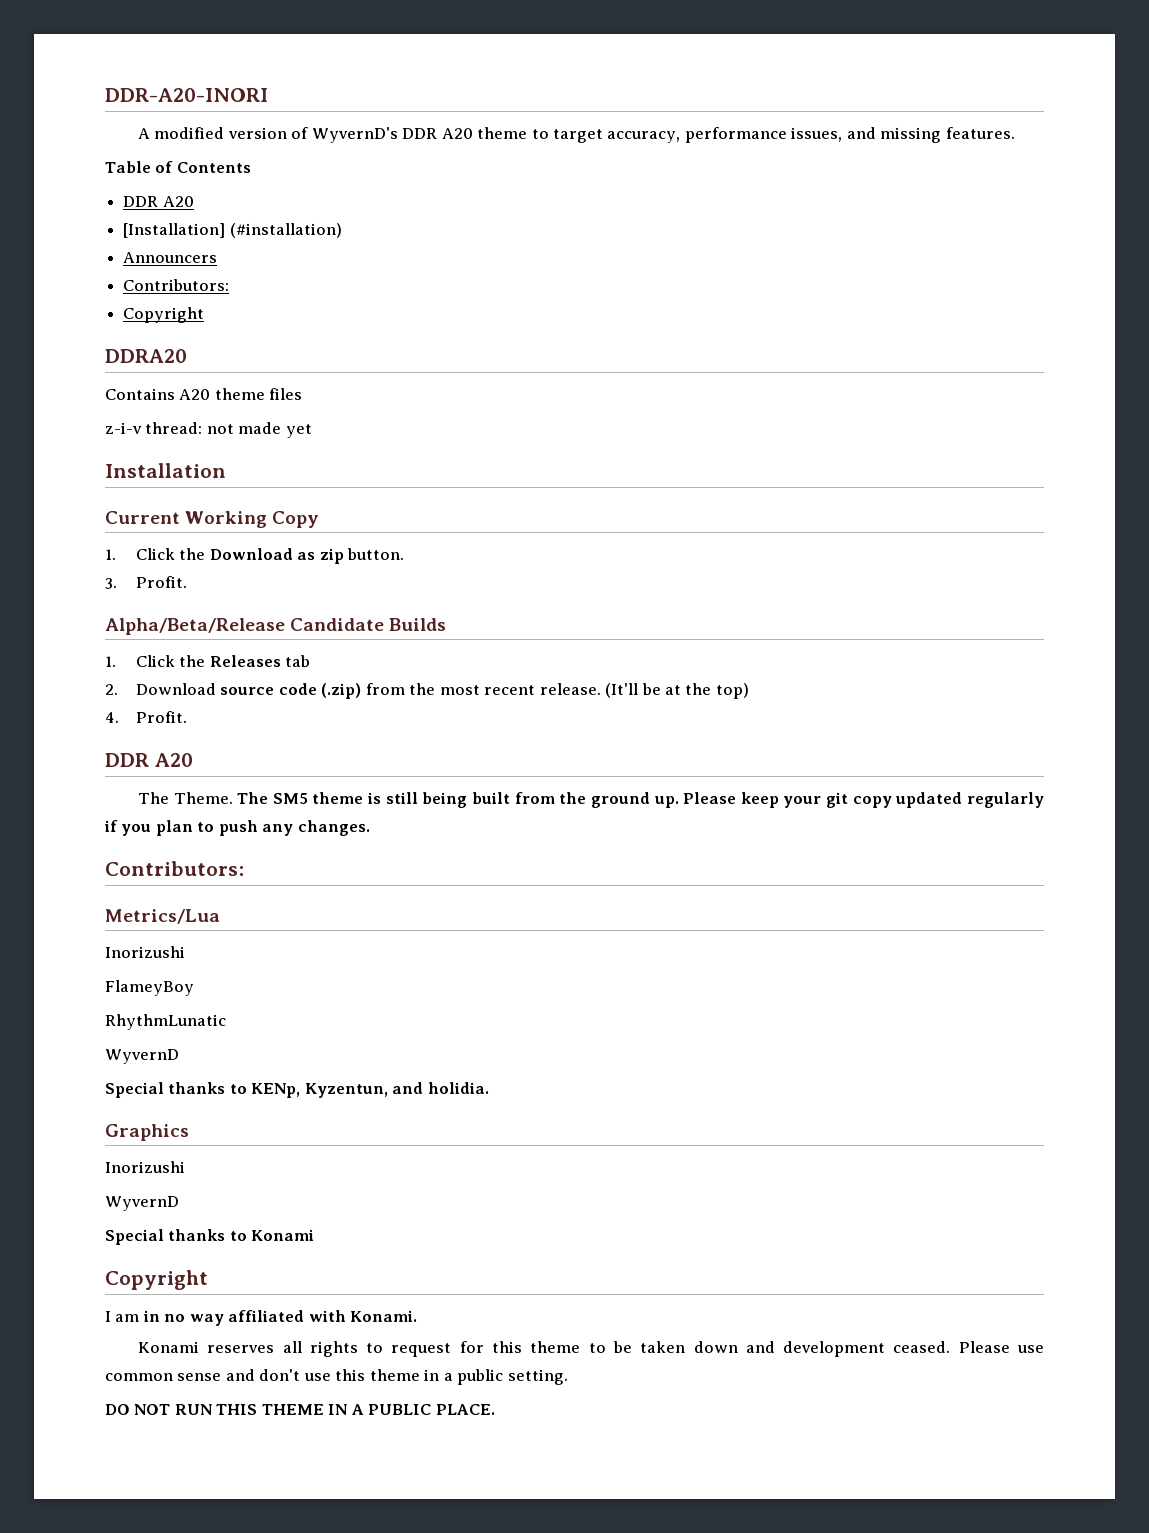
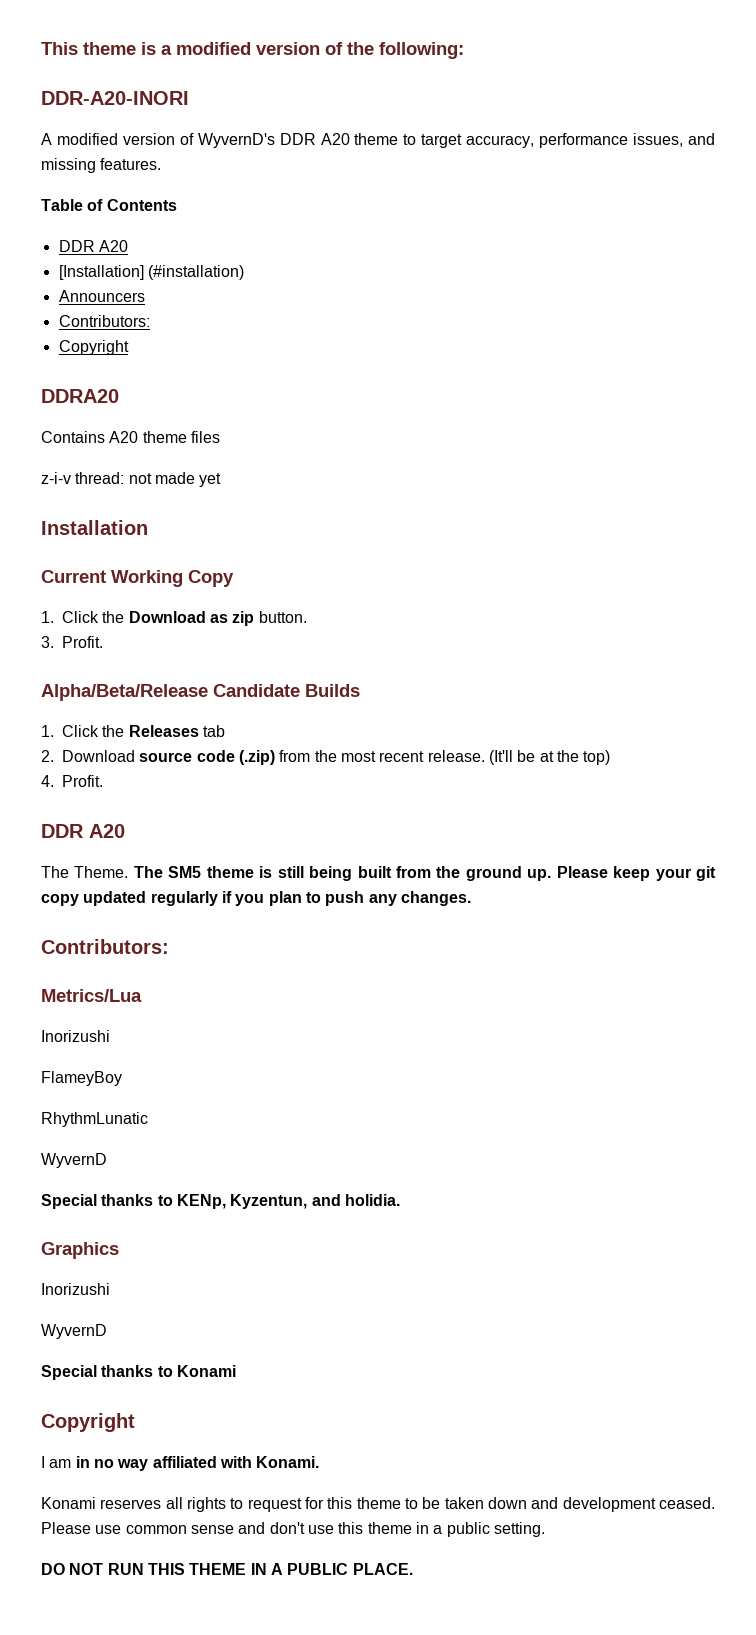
+ This theme is a modified version of the following:

